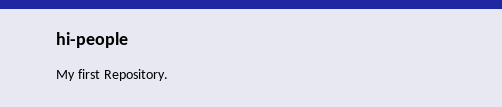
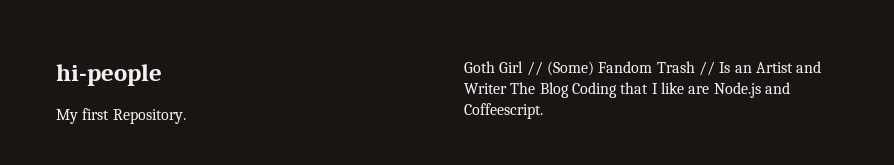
+ Goth Girl // (Some) Fandom Trash // Is an Artist and Writer The Blog Coding that I like are Node.js and Coffeescript.

